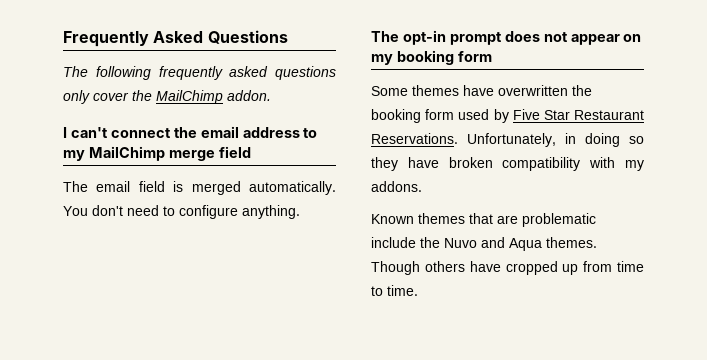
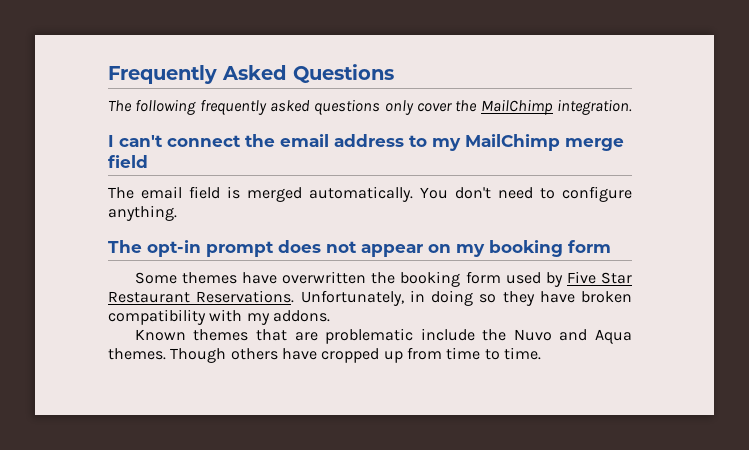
- The following frequently asked questions only cover the MailChimp addon.
+ The following frequently asked questions only cover the MailChimp integration.

